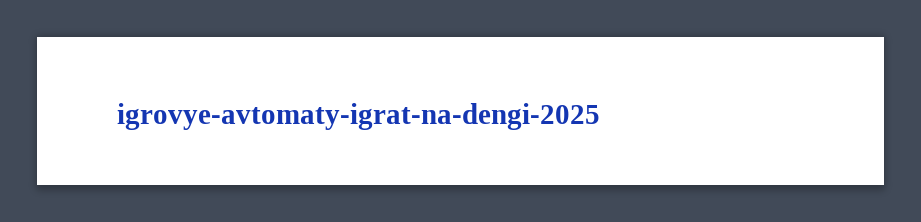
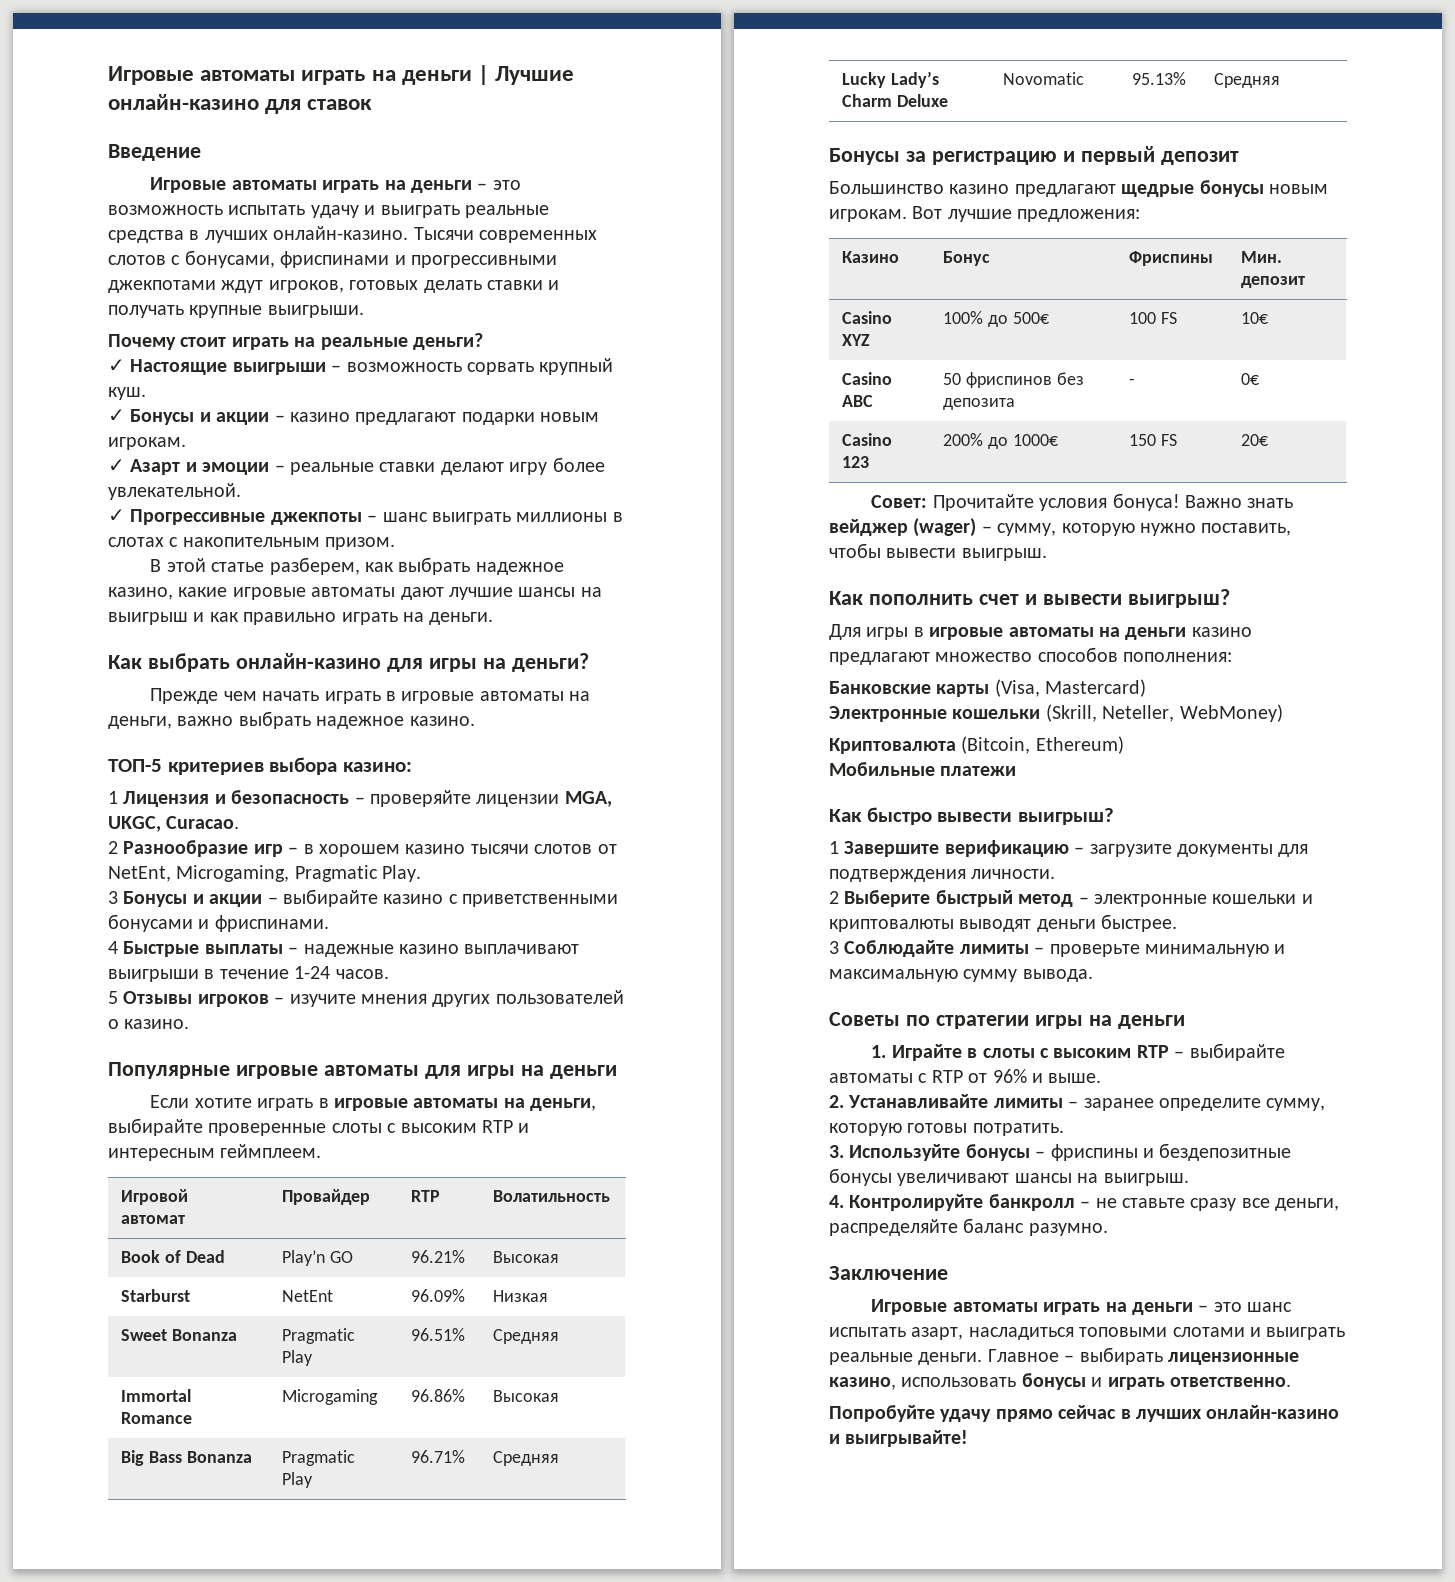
- igrovye-avtomaty-igrat-na-dengi-2025
+ Игровые автоматы играть на деньги | Лучшие онлайн-казино для ставок
+ Введение
+ Игровые автоматы играть на деньги – это возможность испытать удачу и выиграть реальные средства в лучших онлайн-казино. Тысячи современных слотов с бонусами, фриспинами и прогрессивными джекпотами ждут игроков, готовых делать ставки и получать крупные выигрыши.
+ Почему стоит играть на реальные деньги?
+ ✓ Настоящие выигрыши – возможность сорвать крупный куш.
+ ✓ Бонусы и акции – казино предлагают подарки новым игрокам.
+ ✓ Азарт и эмоции – реальные ставки делают игру более увлекательной.
+ ✓ Прогрессивные джекпоты – шанс выиграть миллионы в слотах с накопительным призом.
+ В этой статье разберем, как выбрать надежное казино, какие игровые автоматы дают лучшие шансы на выигрыш и как правильно играть на деньги.
+ Как выбрать онлайн-казино для игры на деньги?
+ Прежде чем начать играть в игровые автоматы на деньги, важно выбрать надежное казино.
+ ТОП-5 критериев выбора казино:
+ 1 Лицензия и безопасность – проверяйте лицензии MGA, UKGC, Curacao.
+ 2 Разнообразие игр – в хорошем казино тысячи слотов от NetEnt, Microgaming, Pragmatic Play.
+ 3 Бонусы и акции – выбирайте казино с приветственными бонусами и фриспинами.
+ 4 Быстрые выплаты – надежные казино выплачивают выигрыши в течение 1-24 часов.
+ 5 Отзывы игроков – изучите мнения других пользователей о казино.
+ Популярные игровые автоматы для игры на деньги
+ Если хотите играть в игровые автоматы на деньги, выбирайте проверенные слоты с высоким RTP и интересным геймплеем.
+ Игровой автомат | Провайдер | RTP | Волатильность
+ Book of Dead | Play’n GO | 96.21% | Высокая
+ Starburst | NetEnt | 96.09% | Низкая
+ Sweet Bonanza | Pragmatic Play | 96.51% | Средняя
+ Immortal Romance | Microgaming | 96.86% | Высокая
+ Big Bass Bonanza | Pragmatic Play | 96.71% | Средняя
+ Lucky Lady’s Charm Deluxe | Novomatic | 95.13% | Средняя
+ Бонусы за регистрацию и первый депозит
+ Большинство казино предлагают щедрые бонусы новым игрокам. Вот лучшие предложения:
+ Казино | Бонус | Фриспины | Мин. депозит
+ Casino XYZ | 100% до 500€ | 100 FS | 10€
+ Casino ABC | 50 фриспинов без депозита | - | 0€
+ Casino 123 | 200% до 1000€ | 150 FS | 20€
+ Совет: Прочитайте условия бонуса! Важно знать вейджер (wager) – сумму, которую нужно поставить, чтобы вывести выигрыш.
+ Как пополнить счет и вывести выигрыш?
+ Для игры в игровые автоматы на деньги казино предлагают множество способов пополнения:
+ Банковские карты (Visa, Mastercard)
+ Электронные кошельки (Skrill, Neteller, WebMoney)
+ Криптовалюта (Bitcoin, Ethereum)
+ Мобильные платежи
+ Как быстро вывести выигрыш?
+ 1 Завершите верификацию – загрузите документы для подтверждения личности.
+ 2 Выберите быстрый метод – электронные кошельки и криптовалюты выводят деньги быстрее.
+ 3 Соблюдайте лимиты – проверьте минимальную и максимальную сумму вывода.
+ Советы по стратегии игры на деньги
+ 1. Играйте в слоты с высоким RTP – выбирайте автоматы с RTP от 96% и выше.
+ 2. Устанавливайте лимиты – заранее определите сумму, которую готовы потратить.
+ 3. Используйте бонусы – фриспины и бездепозитные бонусы увеличивают шансы на выигрыш.
+ 4. Контролируйте банкролл – не ставьте сразу все деньги, распределяйте баланс разумно.
+ Заключение
+ Игровые автоматы играть на деньги – это шанс испытать азарт, насладиться топовыми слотами и выиграть реальные деньги. Главное – выбирать лицензионные казино, использовать бонусы и играть ответственно.
+ Попробуйте удачу прямо сейчас в лучших онлайн-казино и выигрывайте!

